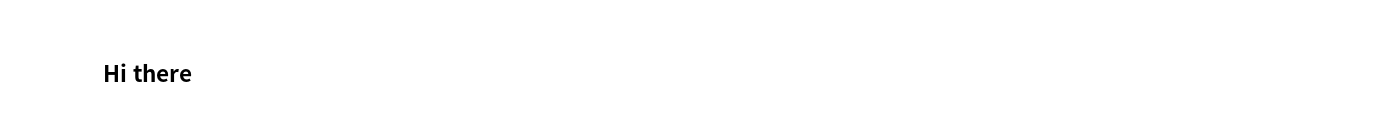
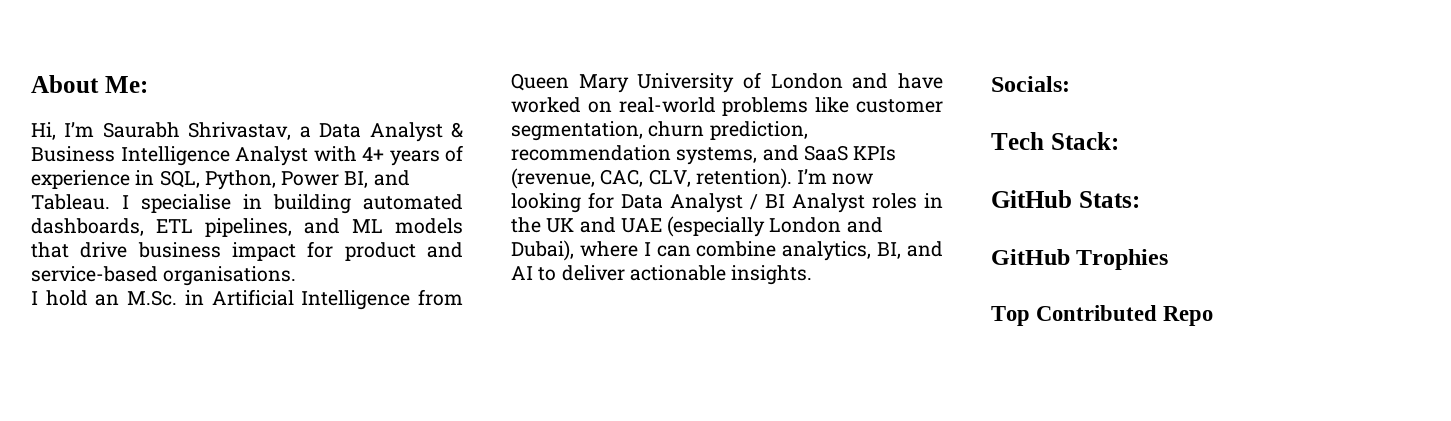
- Hi there
+ About Me:
+ Hi, I’m Saurabh Shrivastav, a Data Analyst & Business Intelligence Analyst with 4+ years of experience in SQL, Python, Power BI, and Tableau. I specialise in building automated dashboards, ETL pipelines, and ML models that drive business impact for product and service-based organisations.
+ I hold an M.Sc. in Artificial Intelligence from Queen Mary University of London and have worked on real-world problems like customer segmentation, churn prediction, recommendation systems, and SaaS KPIs (revenue, CAC, CLV, retention). I’m now looking for Data Analyst / BI Analyst roles in the UK and UAE (especially London and Dubai), where I can combine analytics, BI, and AI to deliver actionable insights.
+ Socials:
+ Tech Stack:
+ GitHub Stats:
+ GitHub Trophies
+ Top Contributed Repo

